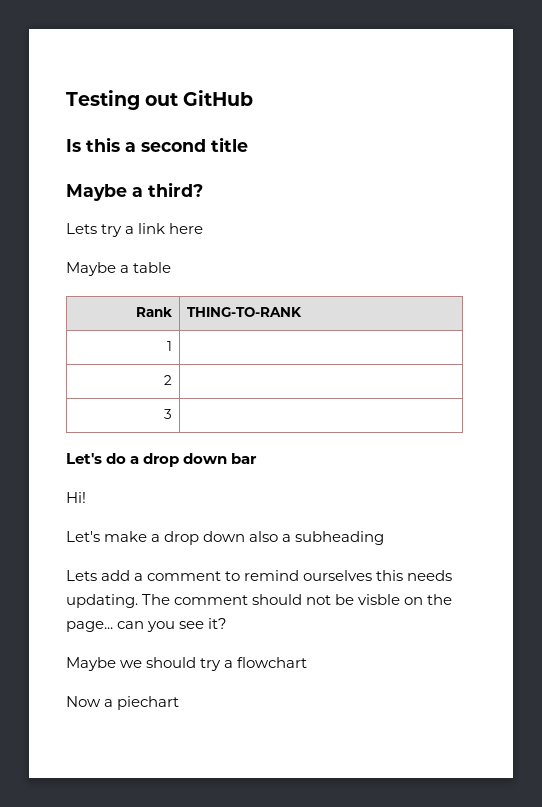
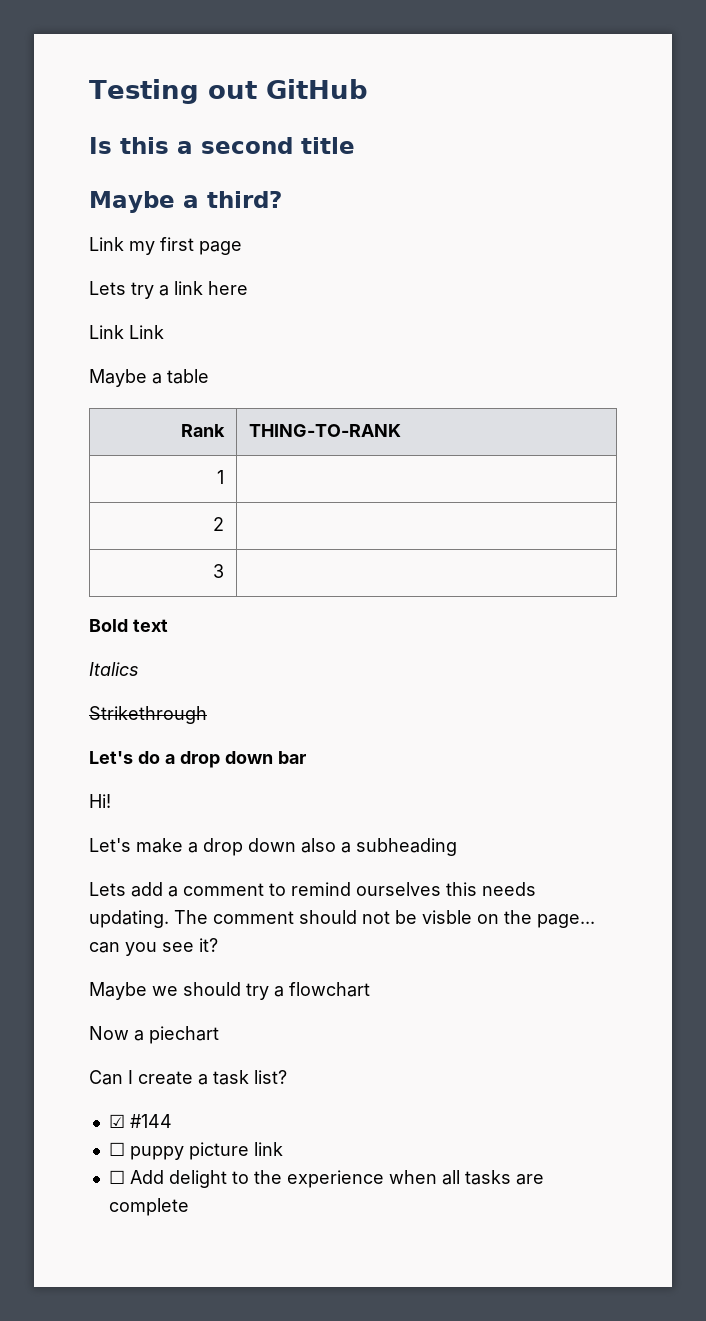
+ Link my first page
+ Link Link
+ Bold text
+ Italics
+ Strikethrough
+ Can I create a task list?
+ ☑ #144
+ ☐ puppy picture link
+ ☐ Add delight to the experience when all tasks are complete

